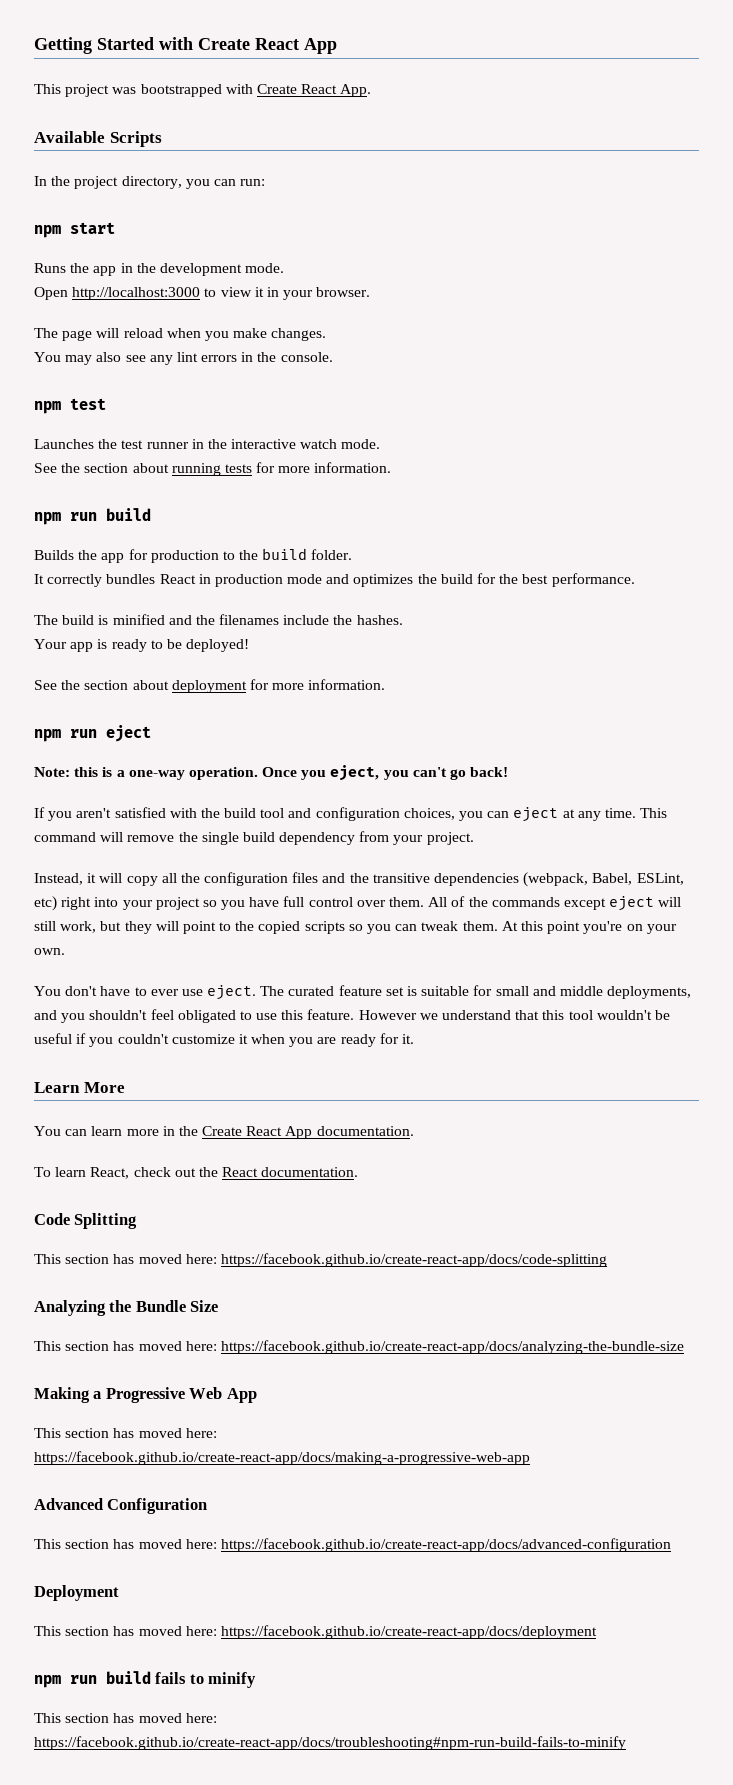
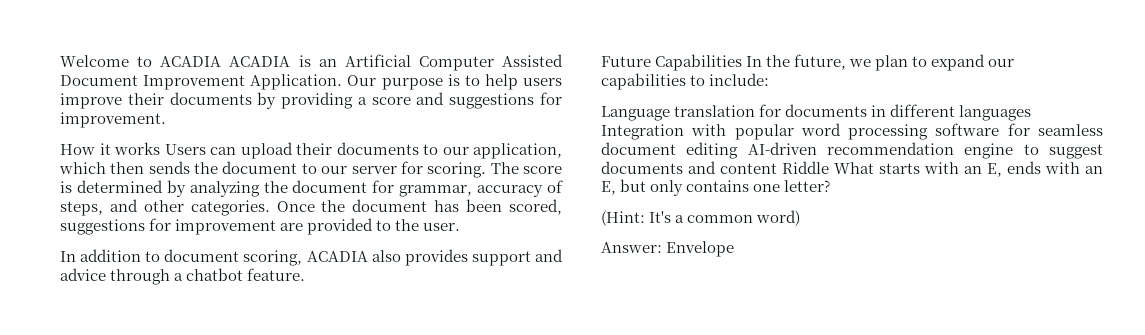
- Getting Started with Create React App
- This project was bootstrapped with Create React App.
- Available Scripts
- In the project directory, you can run:
- npm start
- Runs the app in the development mode.
- Open http://localhost:3000 to view it in your browser.
- The page will reload when you make changes.
- You may also see any lint errors in the console.
- npm test
- Launches the test runner in the interactive watch mode.
- See the section about running tests for more information.
- npm run build
- Builds the app for production to the build folder.
- It correctly bundles React in production mode and optimizes the build for the best performance.
- The build is minified and the filenames include the hashes.
- Your app is ready to be deployed!
- See the section about deployment for more information.
- npm run eject
- Note: this is a one-way operation. Once you eject, you can't go back!
- If you aren't satisfied with the build tool and configuration choices, you can eject at any time. This command will remove the single build dependency from your project.
- Instead, it will copy all the configuration files and the transitive dependencies (webpack, Babel, ESLint, etc) right into your project so you have full control over them. All of the commands except eject will still work, but they will point to the copied scripts so you can tweak them. At this point you're on your own.
- You don't have to ever use eject. The curated feature set is suitable for small and middle deployments, and you shouldn't feel obligated to use this feature. However we understand that this tool wouldn't be useful if you couldn't customize it when you are ready for it.
- Learn More
- You can learn more in the Create React App documentation.
- To learn React, check out the React documentation.
- Code Splitting
- This section has moved here: https://facebook.github.io/create-react-app/docs/code-splitting
- Analyzing the Bundle Size
- This section has moved here: https://facebook.github.io/create-react-app/docs/analyzing-the-bundle-size
- Making a Progressive Web App
- This section has moved here: https://facebook.github.io/create-react-app/docs/making-a-progressive-web-app
- Advanced Configuration
- This section has moved here: https://facebook.github.io/create-react-app/docs/advanced-configuration
- Deployment
- This section has moved here: https://facebook.github.io/create-react-app/docs/deployment
- npm run build fails to minify
- This section has moved here: https://facebook.github.io/create-react-app/docs/troubleshooting#npm-run-build-fails-to-minify
+ Welcome to ACADIA ACADIA is an Artificial Computer Assisted Document Improvement Application. Our purpose is to help users improve their documents by providing a score and suggestions for improvement.
+ How it works Users can upload their documents to our application, which then sends the document to our server for scoring. The score is determined by analyzing the document for grammar, accuracy of steps, and other categories. Once the document has been scored, suggestions for improvement are provided to the user.
+ In addition to document scoring, ACADIA also provides support and advice through a chatbot feature.
+ Future Capabilities In the future, we plan to expand our capabilities to include:
+ Language translation for documents in different languages Integration with popular word processing software for seamless document editing AI-driven recommendation engine to suggest documents and content Riddle What starts with an E, ends with an E, but only contains one letter?
+ (Hint: It's a common word)
+ Answer: Envelope

